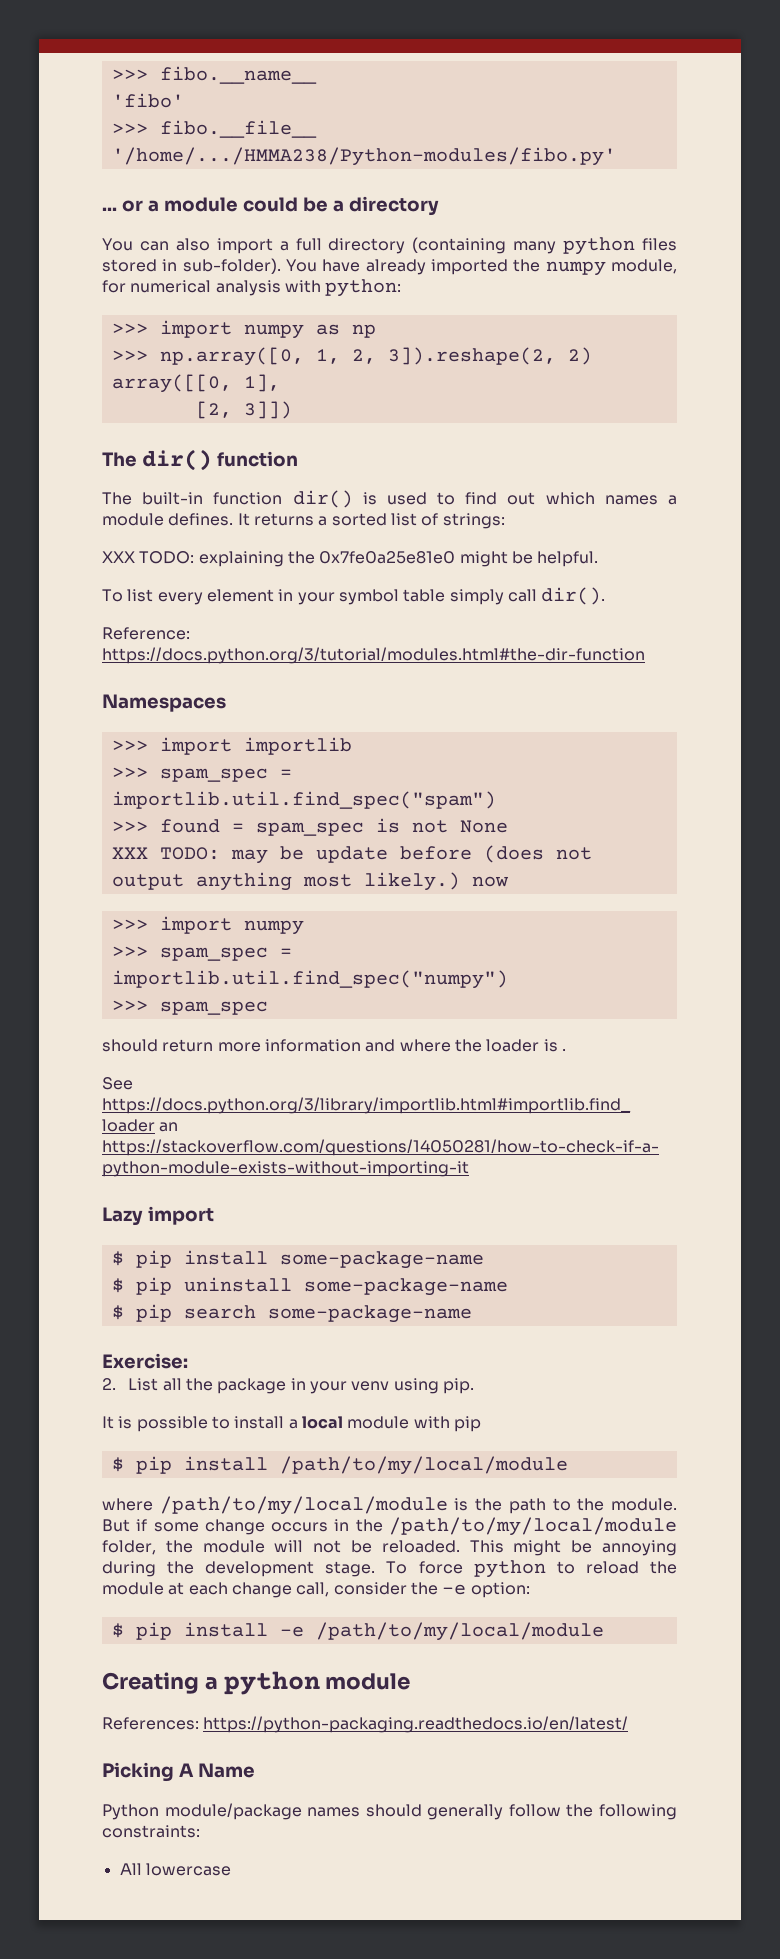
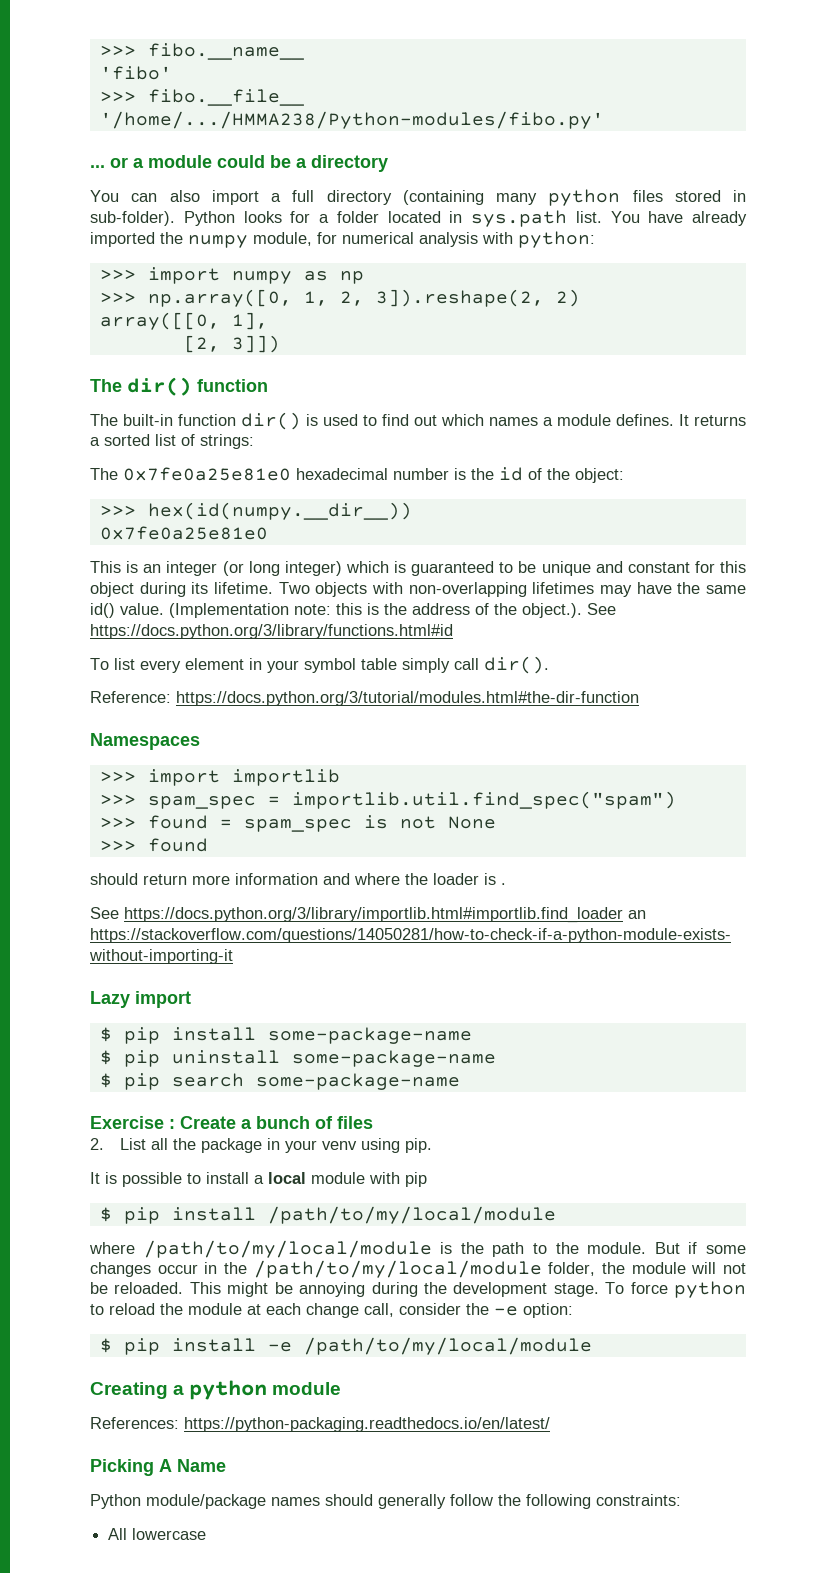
+ Python looks for a folder located in sys.path list.
- XXX TODO: explaining the 0x7fe0a25e81e0 might be helpful.
+ The 0x7fe0a25e81e0 hexadecimal number is the id of the object:
+ >>> hex(id(numpy.__dir__))
+ 0x7fe0a25e81e0
+ This is an integer (or long integer) which is guaranteed to be unique and constant for this object during its lifetime. Two objects with non-overlapping lifetimes may have the same id() value. (Implementation note: this is the address of the object.). See https://docs.python.org/3/library/functions.html#id
  >>> found = spam_spec is not None
- XXX TODO: may be update before (does not output anything most likely.) now
- >>> import numpy
- >>> spam_spec = importlib.util.find_spec("numpy")
- >>> spam_spec
+ >>> found
- Exercise:
+ Exercise : Create a bunch of files
- But if some change occurs in the /path/to/my/local/module folder, the module will not be reloaded.
+ But if some changes occur in the /path/to/my/local/module folder, the module will not be reloaded.

